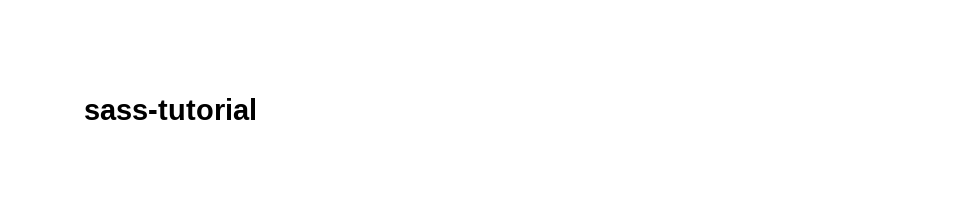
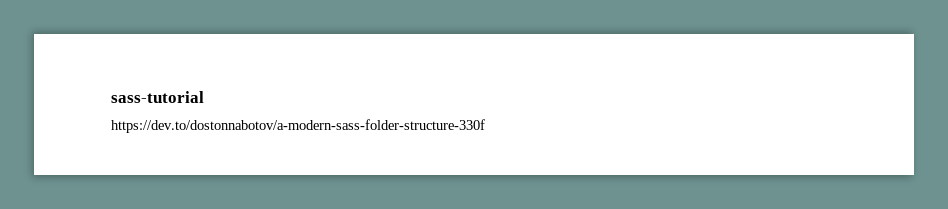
+ https://dev.to/dostonnabotov/a-modern-sass-folder-structure-330f

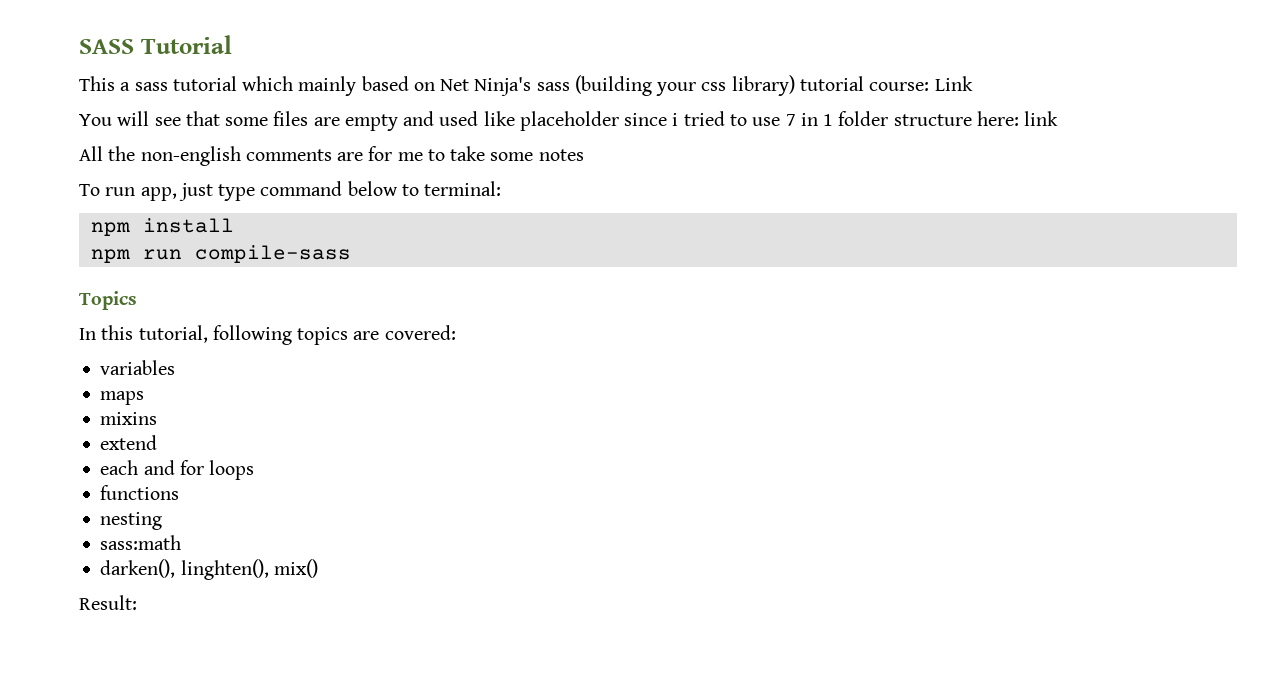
- sass-tutorial
- https://dev.to/dostonnabotov/a-modern-sass-folder-structure-330f
+ SASS Tutorial
+ This a sass tutorial which mainly based on Net Ninja's sass (building your css library) tutorial course: Link
+ You will see that some files are empty and used like placeholder since i tried to use 7 in 1 folder structure here: link
+ All the non-english comments are for me to take some notes
+ To run app, just type command below to terminal:
+ npm install
+ npm run compile-sass
+ Topics
+ In this tutorial, following topics are covered:
+ variables
+ maps
+ mixins
+ extend
+ each and for loops
+ functions
+ nesting
+ sass:math
+ darken(), linghten(), mix()
+ Result:

